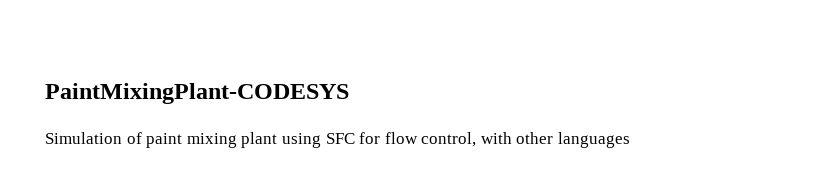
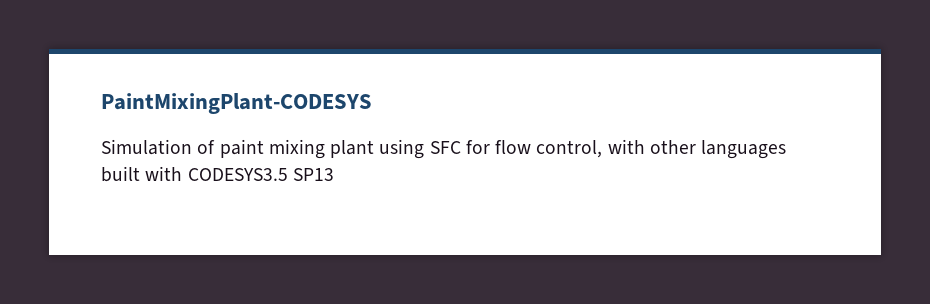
- Simulation of paint mixing plant using SFC for flow control, with other languages
+ Simulation of paint mixing plant using SFC for flow control, with other languages built with CODESYS3.5 SP13

